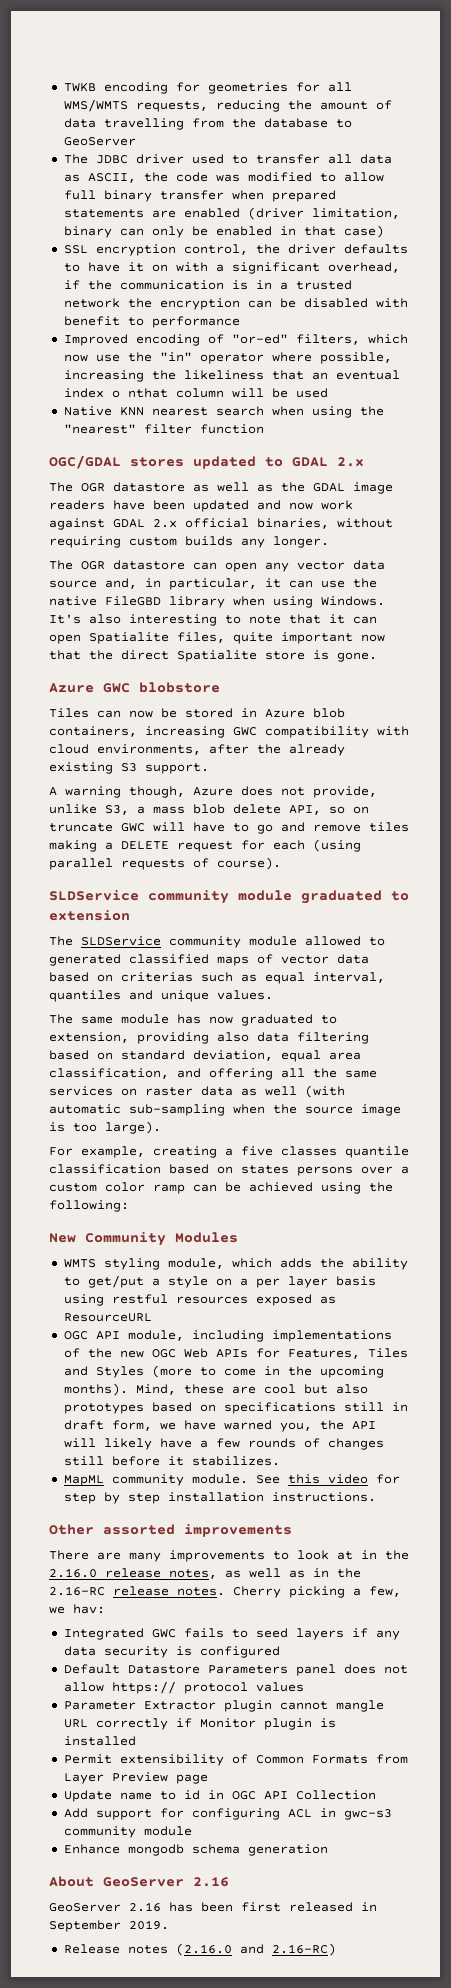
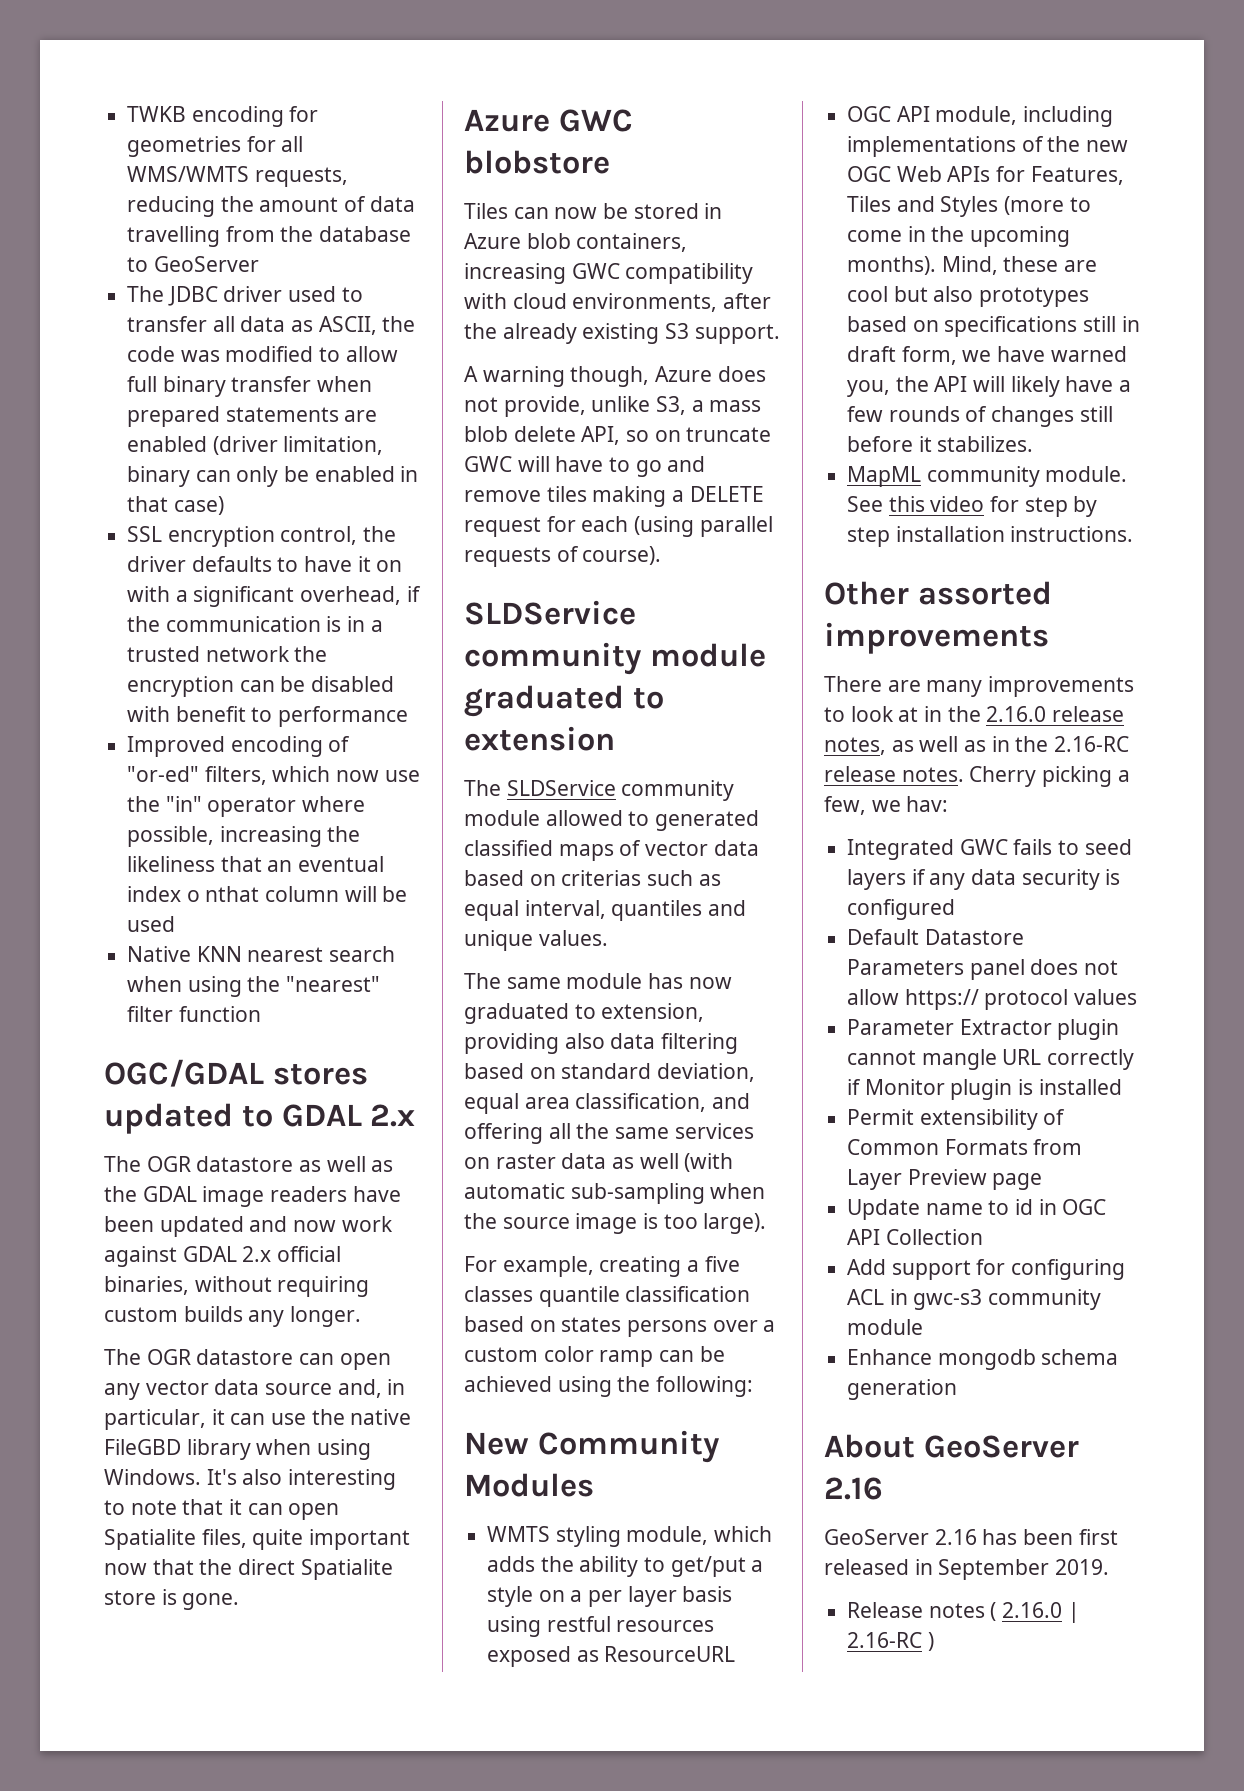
- Release notes (2.16.0 and 2.16-RC)
+ Release notes ( 2.16.0 | 2.16-RC )

